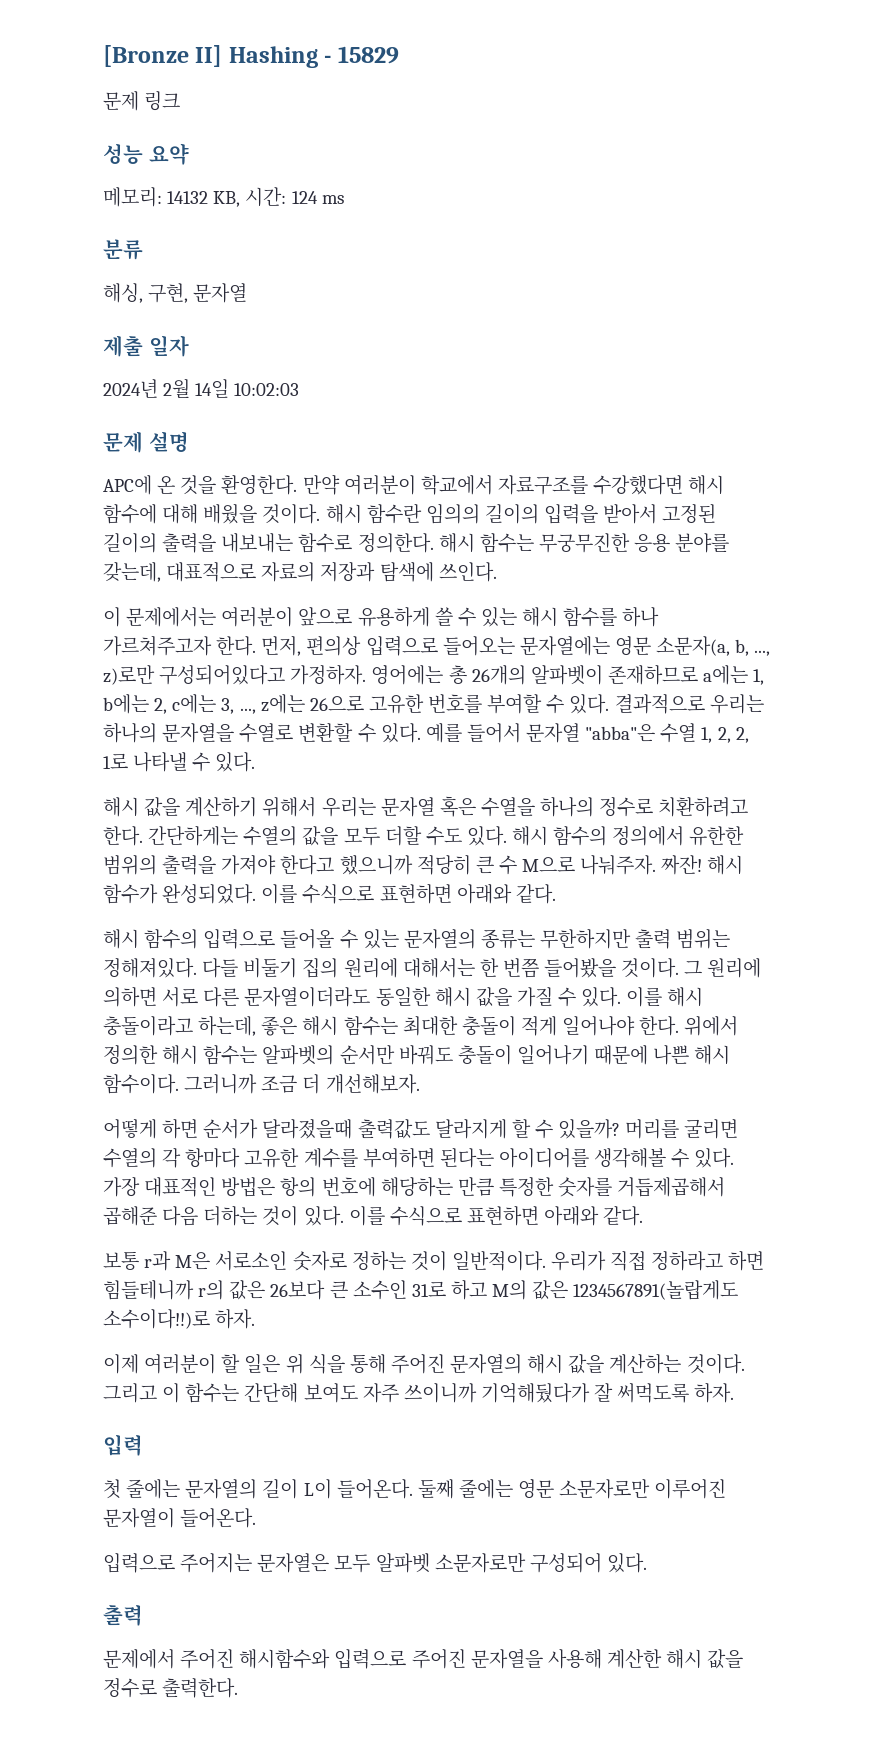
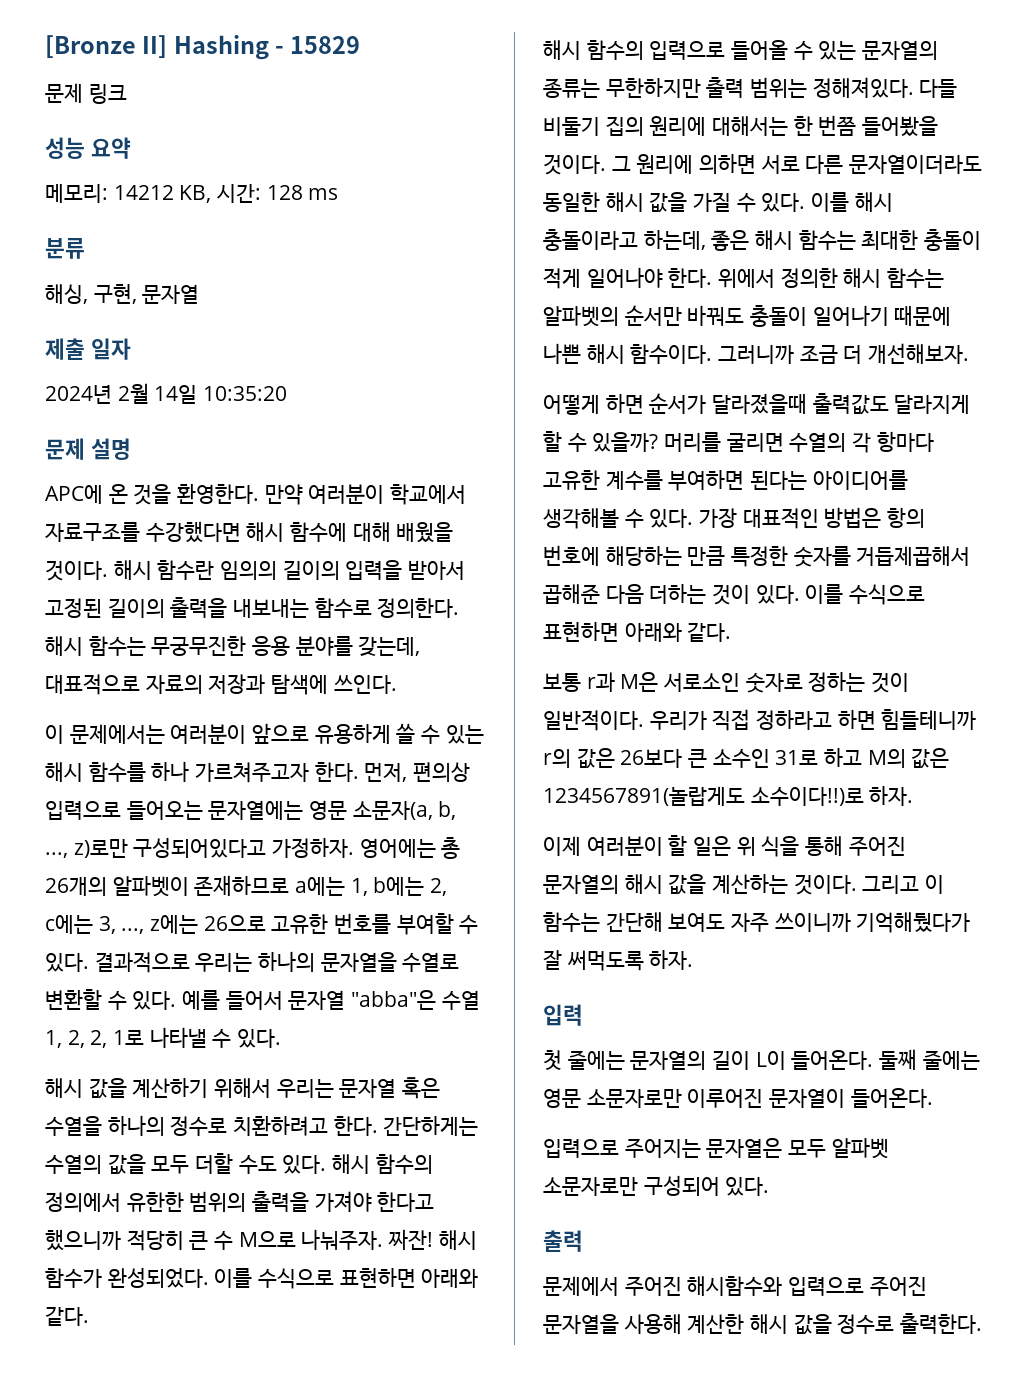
- 메모리: 14132 KB, 시간: 124 ms
+ 메모리: 14212 KB, 시간: 128 ms
- 2024년 2월 14일 10:02:03
+ 2024년 2월 14일 10:35:20

